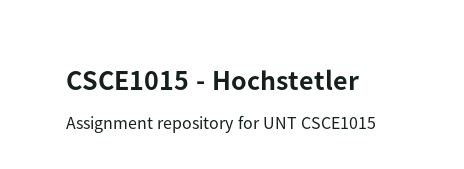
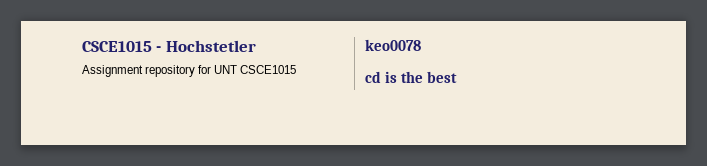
+ keo0078
+ cd is the best

